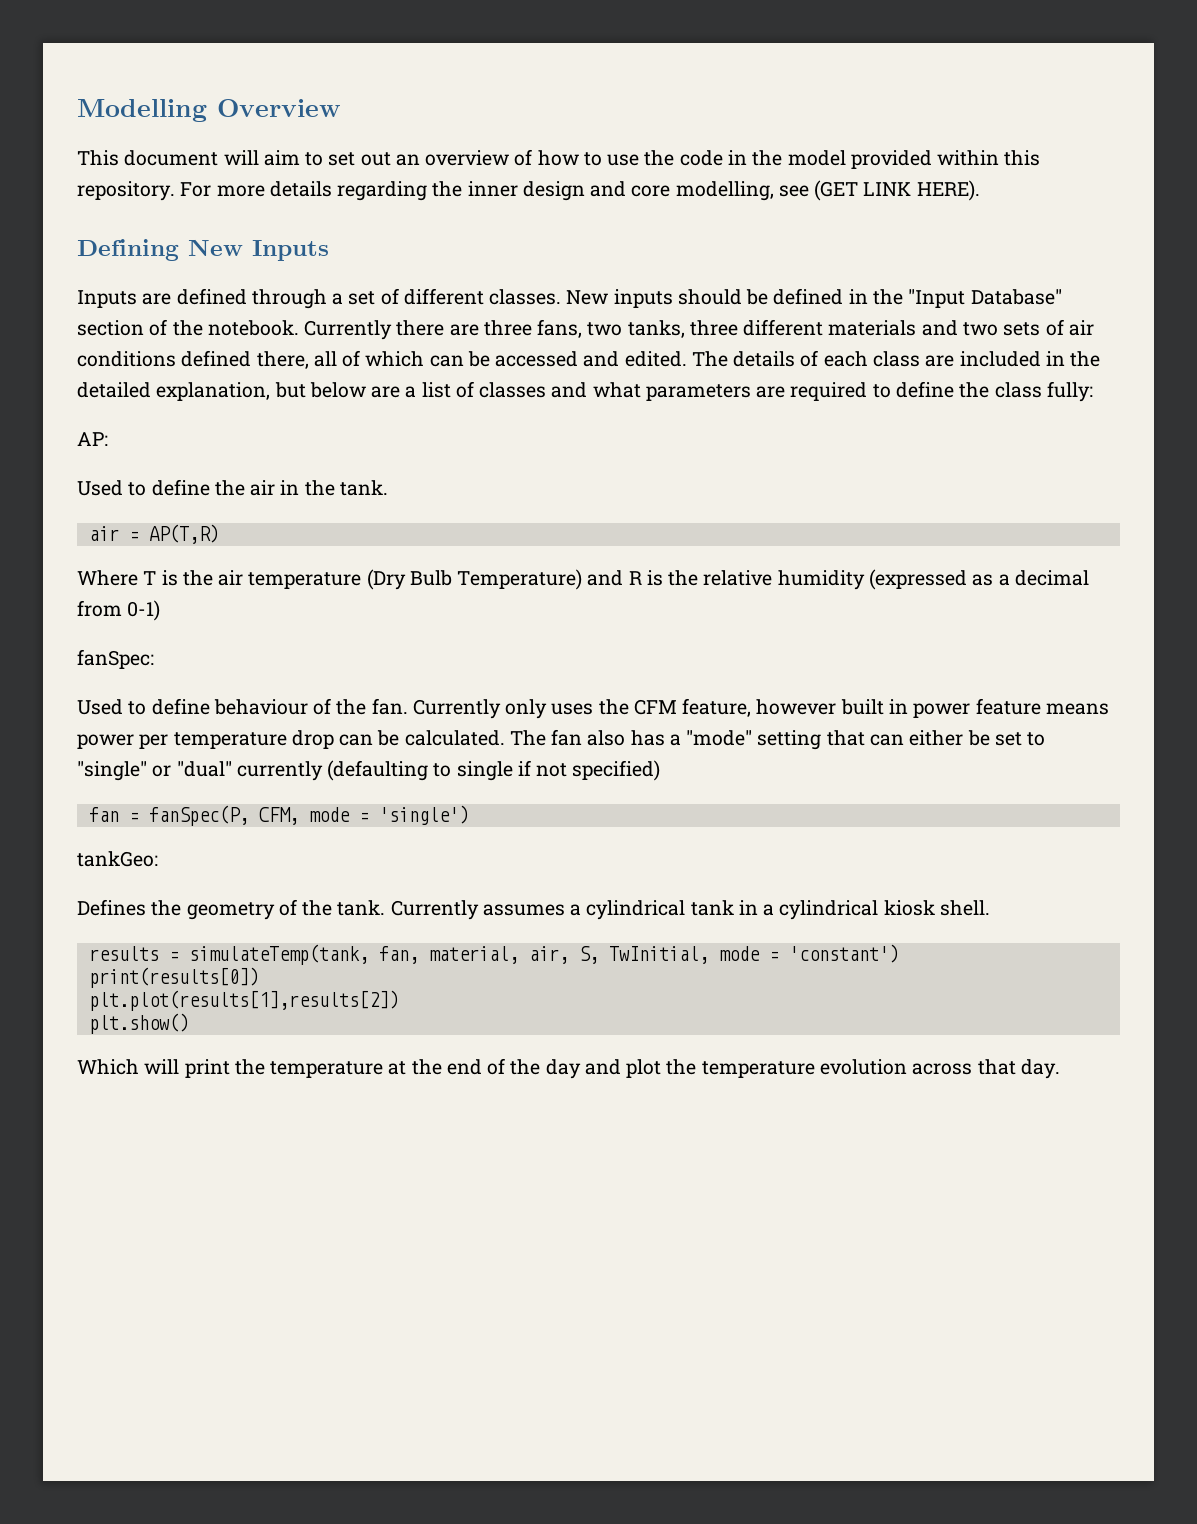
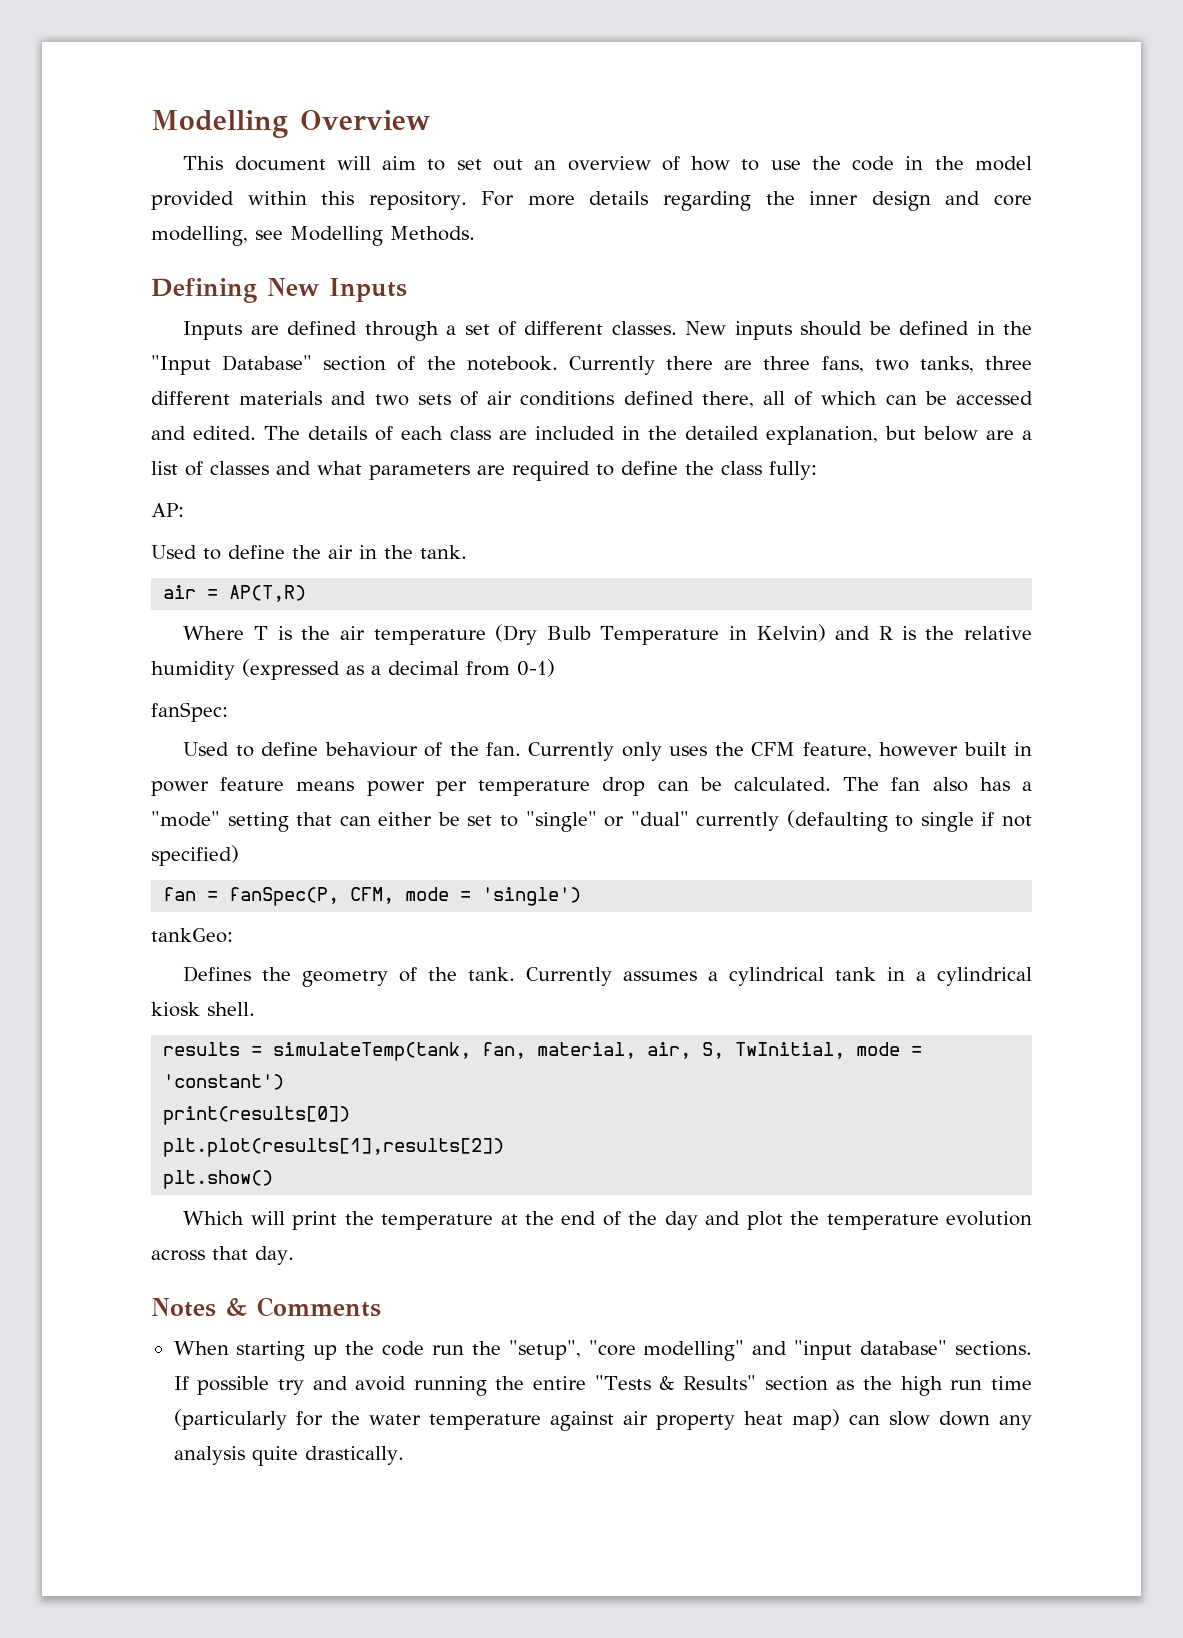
- For more details regarding the inner design and core modelling, see (GET LINK HERE).
+ For more details regarding the inner design and core modelling, see Modelling Methods.
- Where T is the air temperature (Dry Bulb Temperature) and R is the relative humidity (expressed as a decimal from 0-1)
+ Where T is the air temperature (Dry Bulb Temperature in Kelvin) and R is the relative humidity (expressed as a decimal from 0-1)
+ Notes & Comments
+ When starting up the code run the "setup", "core modelling" and "input database" sections. If possible try and avoid running the entire "Tests & Results" section as the high run time (particularly for the water temperature against air property heat map) can slow down any analysis quite drastically.

